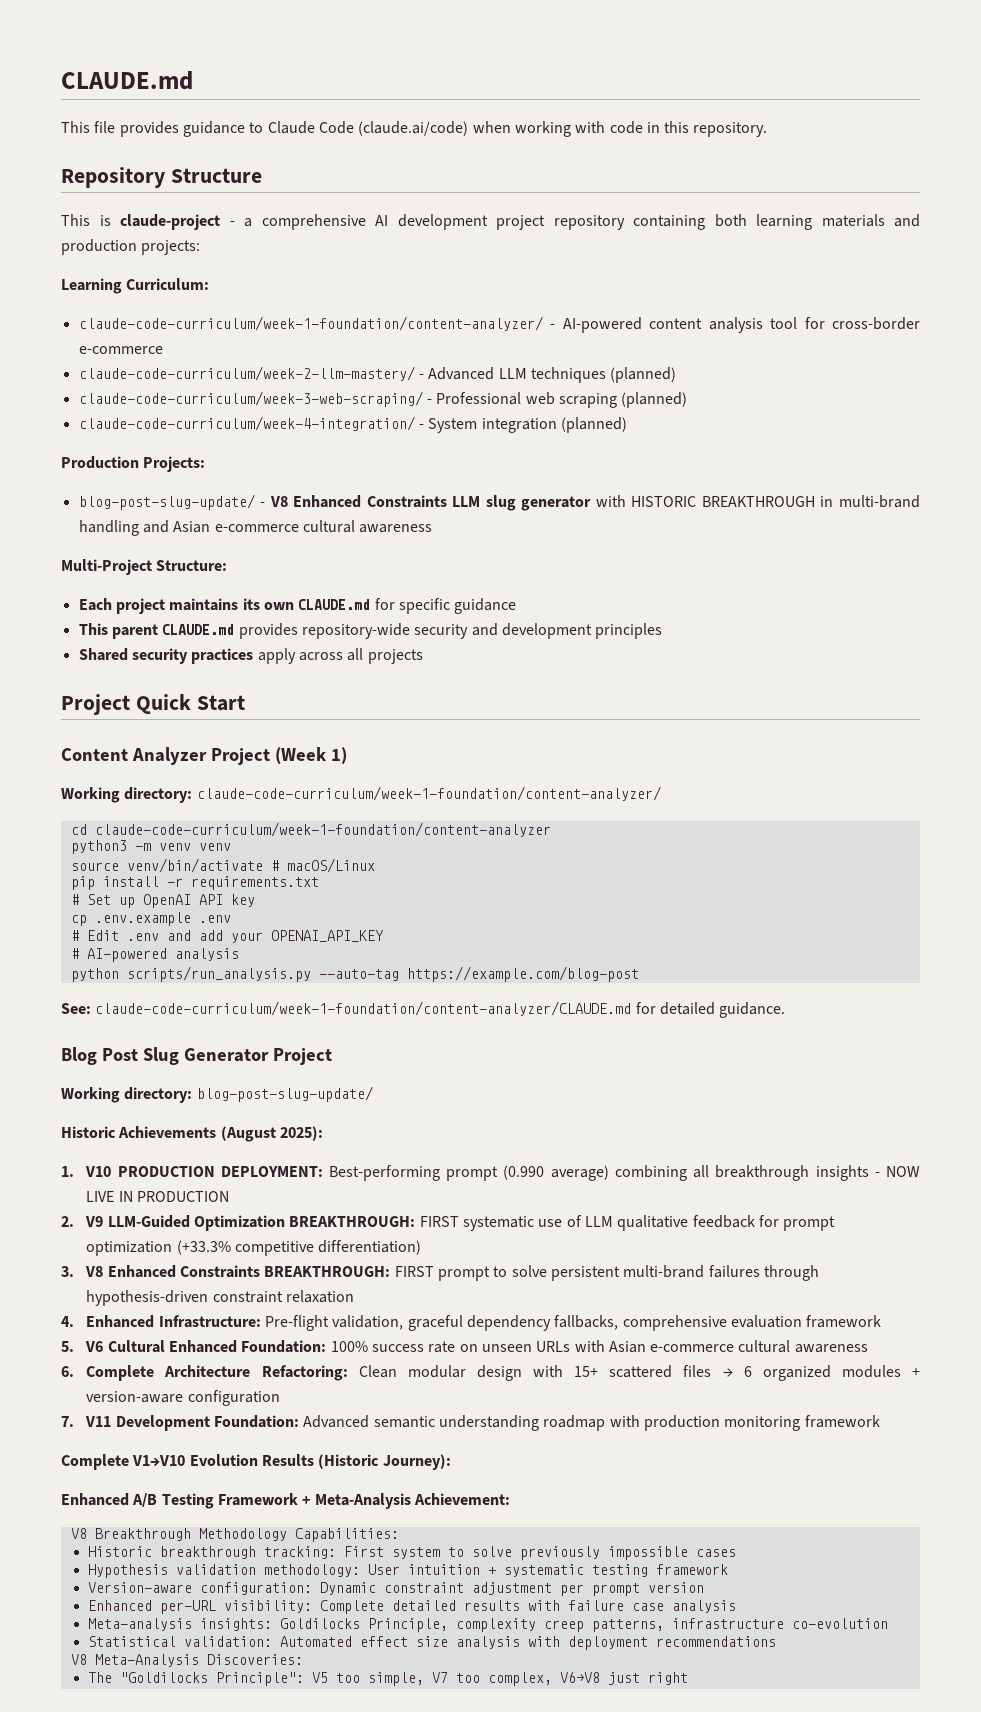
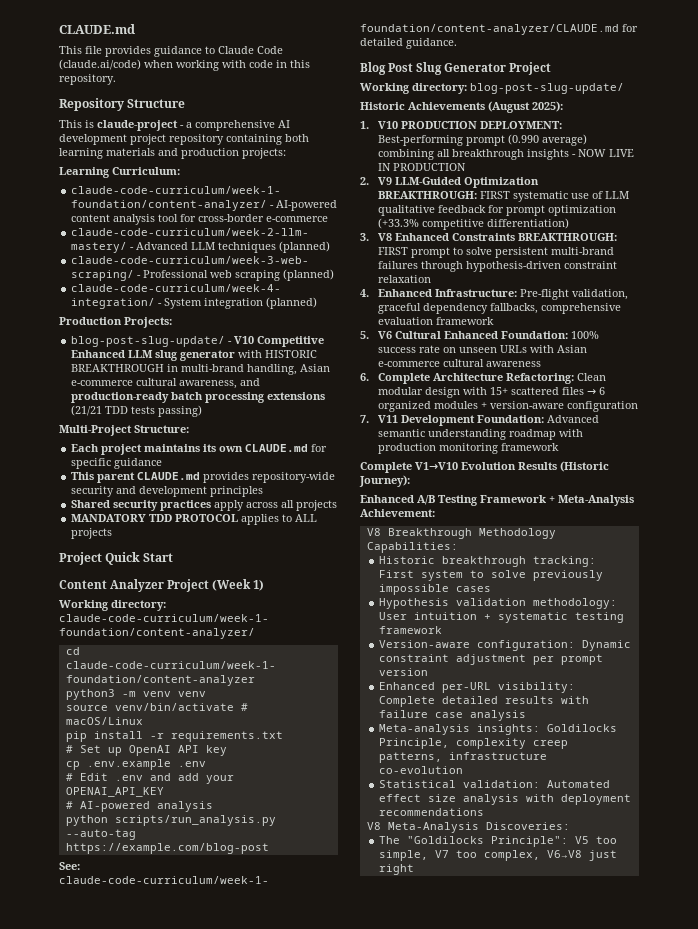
- blog-post-slug-update/ - V8 Enhanced Constraints LLM slug generator with HISTORIC BREAKTHROUGH in multi-brand handling and Asian e-commerce cultural awareness
+ blog-post-slug-update/ - V10 Competitive Enhanced LLM slug generator with HISTORIC BREAKTHROUGH in multi-brand handling, Asian e-commerce cultural awareness, and production-ready batch processing extensions (21/21 TDD tests passing)
+ MANDATORY TDD PROTOCOL applies to ALL projects

